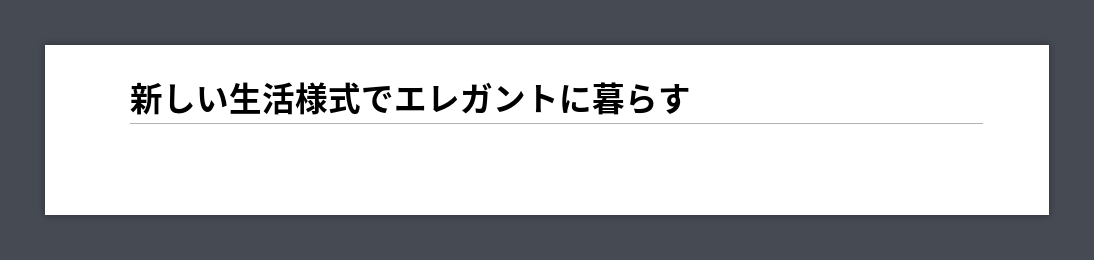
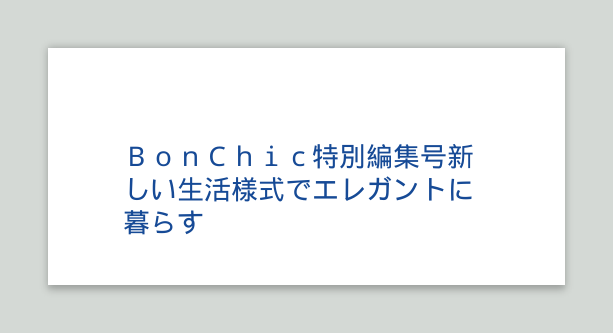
- 新しい生活様式でエレガントに暮らす
+ ＢｏｎＣｈｉｃ特別編集号新しい生活様式でエレガントに暮らす

